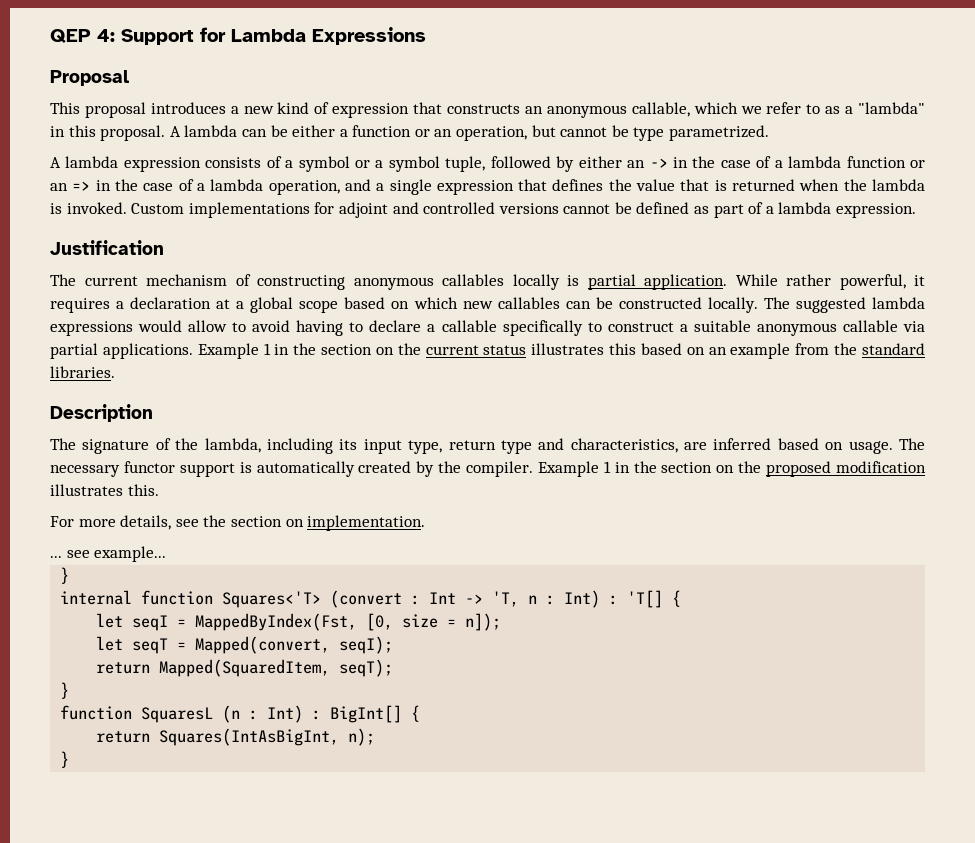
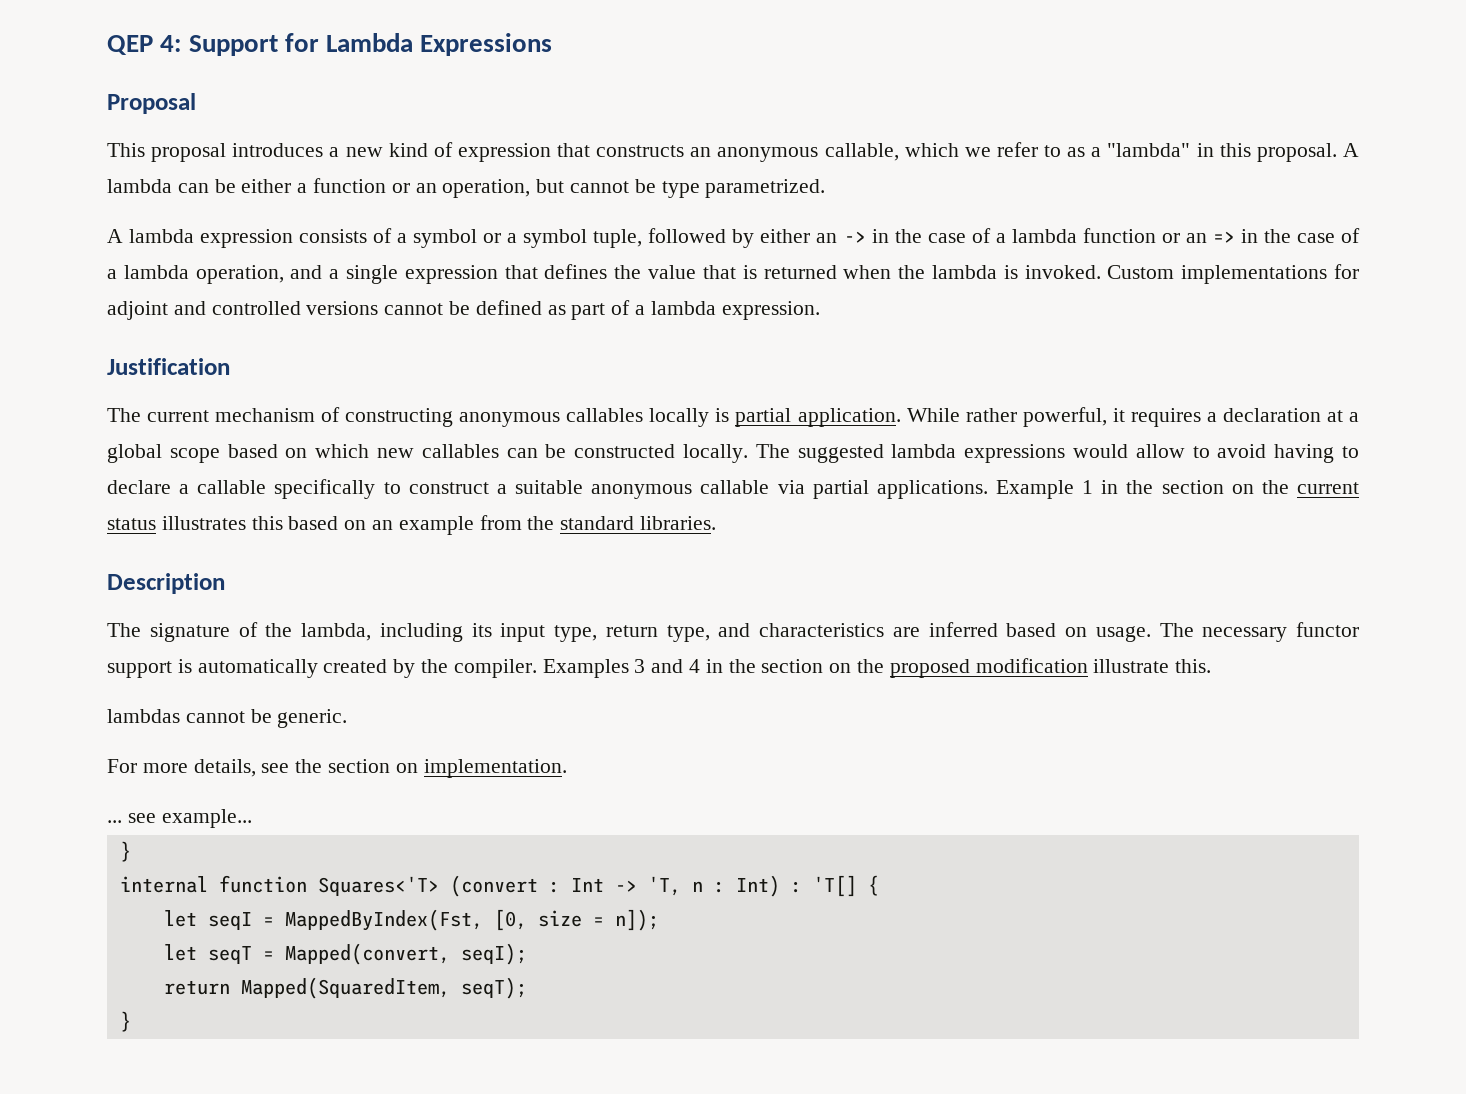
- The signature of the lambda, including its input type, return type and characteristics, are inferred based on usage.
+ The signature of the lambda, including its input type, return type, and characteristics are inferred based on usage.
- Example 1 in the section on the proposed modification illustrates this.
+ Examples 3 and 4 in the section on the proposed modification illustrate this.
+ lambdas cannot be generic.
- function SquaresL (n : Int) : BigInt[] {
- return Squares(IntAsBigInt, n);
- }

